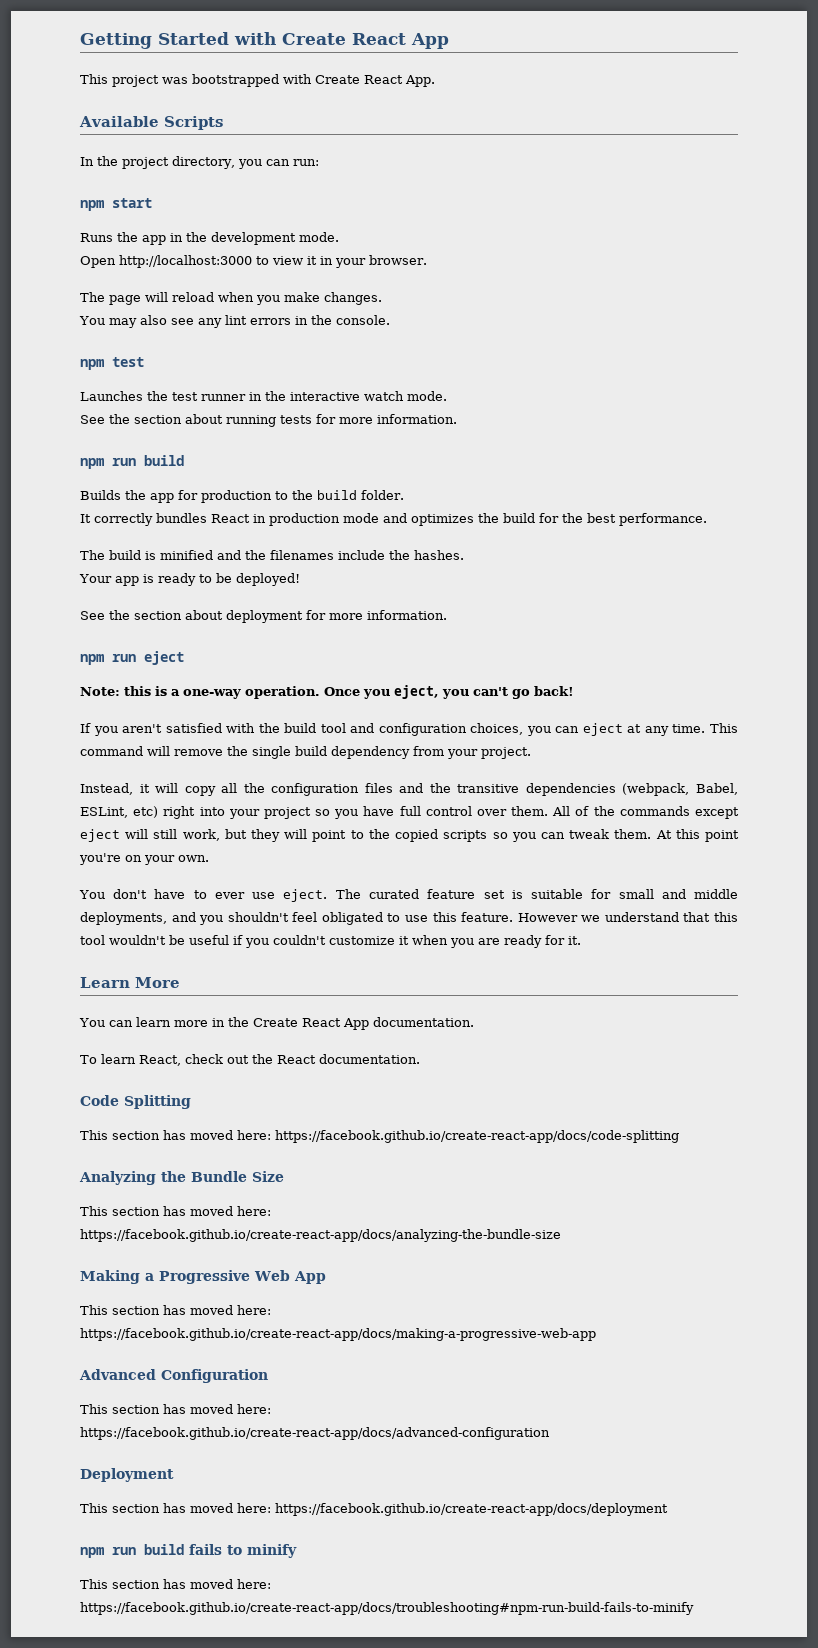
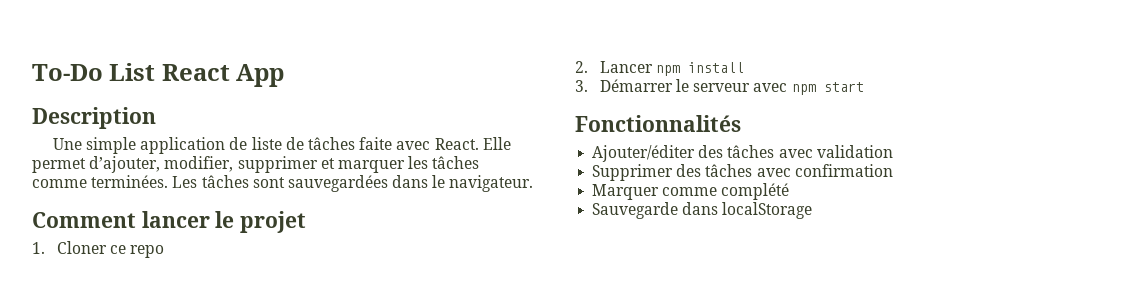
- Getting Started with Create React App
- This project was bootstrapped with Create React App.
- Available Scripts
- In the project directory, you can run:
- npm start
- Runs the app in the development mode.
- Open http://localhost:3000 to view it in your browser.
- The page will reload when you make changes.
- You may also see any lint errors in the console.
- npm test
- Launches the test runner in the interactive watch mode.
- See the section about running tests for more information.
- npm run build
- Builds the app for production to the build folder.
- It correctly bundles React in production mode and optimizes the build for the best performance.
- The build is minified and the filenames include the hashes.
- Your app is ready to be deployed!
- See the section about deployment for more information.
- npm run eject
- Note: this is a one-way operation. Once you eject, you can't go back!
- If you aren't satisfied with the build tool and configuration choices, you can eject at any time. This command will remove the single build dependency from your project.
- Instead, it will copy all the configuration files and the transitive dependencies (webpack, Babel, ESLint, etc) right into your project so you have full control over them. All of the commands except eject will still work, but they will point to the copied scripts so you can tweak them. At this point you're on your own.
- You don't have to ever use eject. The curated feature set is suitable for small and middle deployments, and you shouldn't feel obligated to use this feature. However we understand that this tool wouldn't be useful if you couldn't customize it when you are ready for it.
- Learn More
- You can learn more in the Create React App documentation.
- To learn React, check out the React documentation.
- Code Splitting
- This section has moved here: https://facebook.github.io/create-react-app/docs/code-splitting
- Analyzing the Bundle Size
- This section has moved here: https://facebook.github.io/create-react-app/docs/analyzing-the-bundle-size
- Making a Progressive Web App
- This section has moved here: https://facebook.github.io/create-react-app/docs/making-a-progressive-web-app
- Advanced Configuration
- This section has moved here: https://facebook.github.io/create-react-app/docs/advanced-configuration
- Deployment
- This section has moved here: https://facebook.github.io/create-react-app/docs/deployment
- npm run build fails to minify
- This section has moved here: https://facebook.github.io/create-react-app/docs/troubleshooting#npm-run-build-fails-to-minify
+ To-Do List React App
+ Description
+ Une simple application de liste de tâches faite avec React. Elle permet d’ajouter, modifier, supprimer et marquer les tâches comme terminées. Les tâches sont sauvegardées dans le navigateur.
+ Comment lancer le projet
+ 1. Cloner ce repo
+ 2. Lancer npm install
+ 3. Démarrer le serveur avec npm start
+ Fonctionnalités
+ Ajouter/éditer des tâches avec validation
+ Supprimer des tâches avec confirmation
+ Marquer comme complété
+ Sauvegarde dans localStorage

